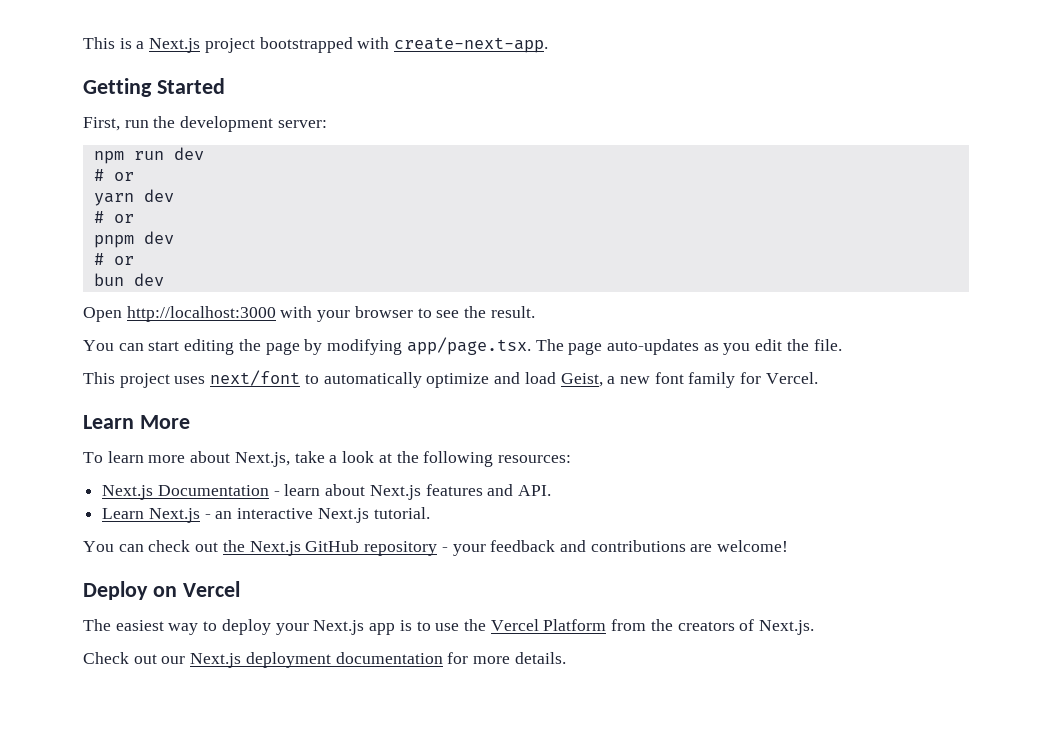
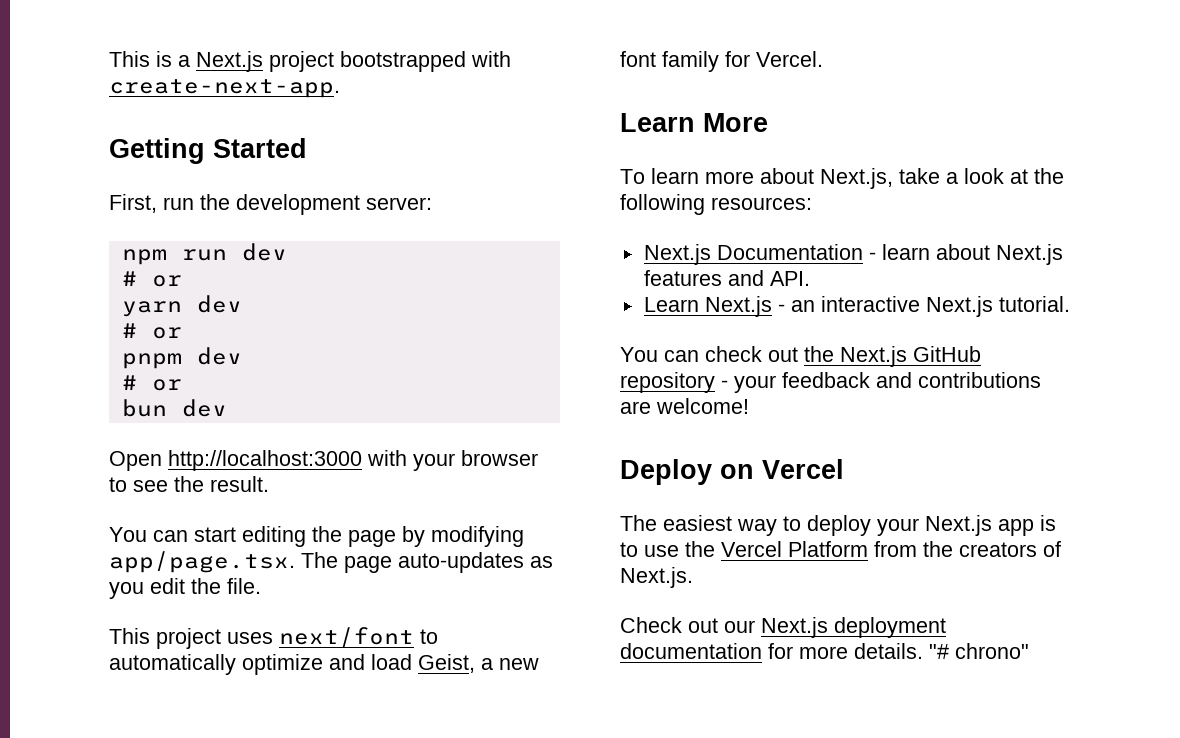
+ "# chrono"

